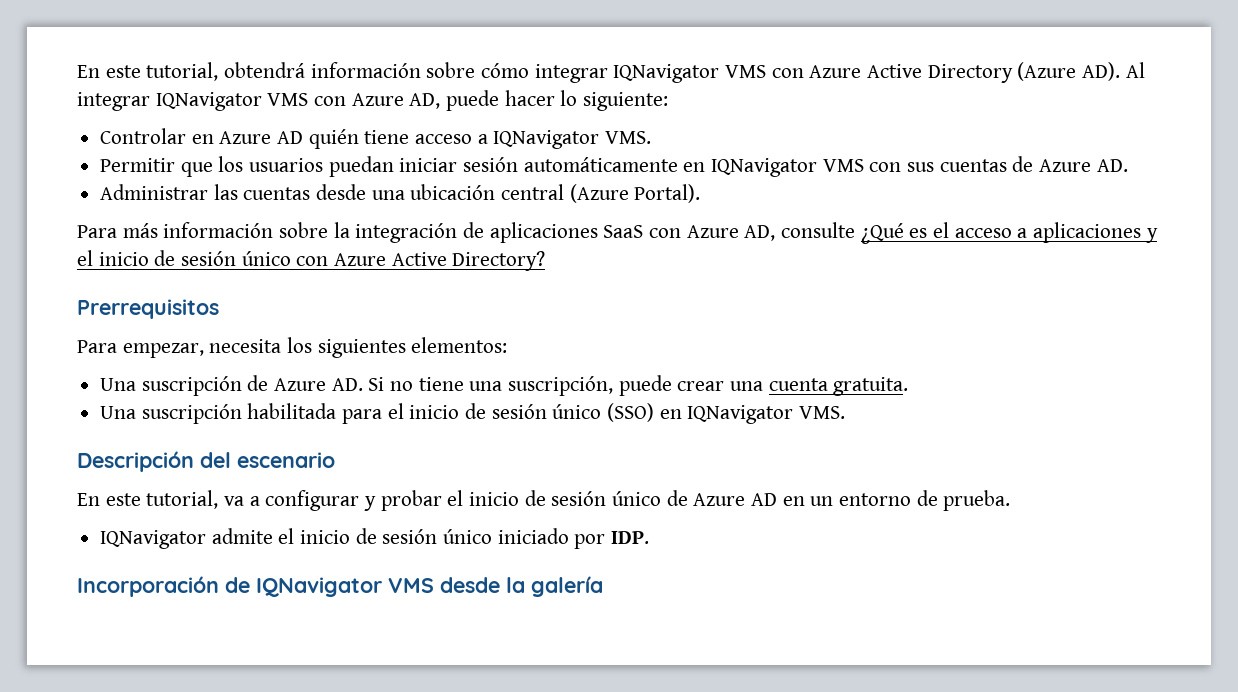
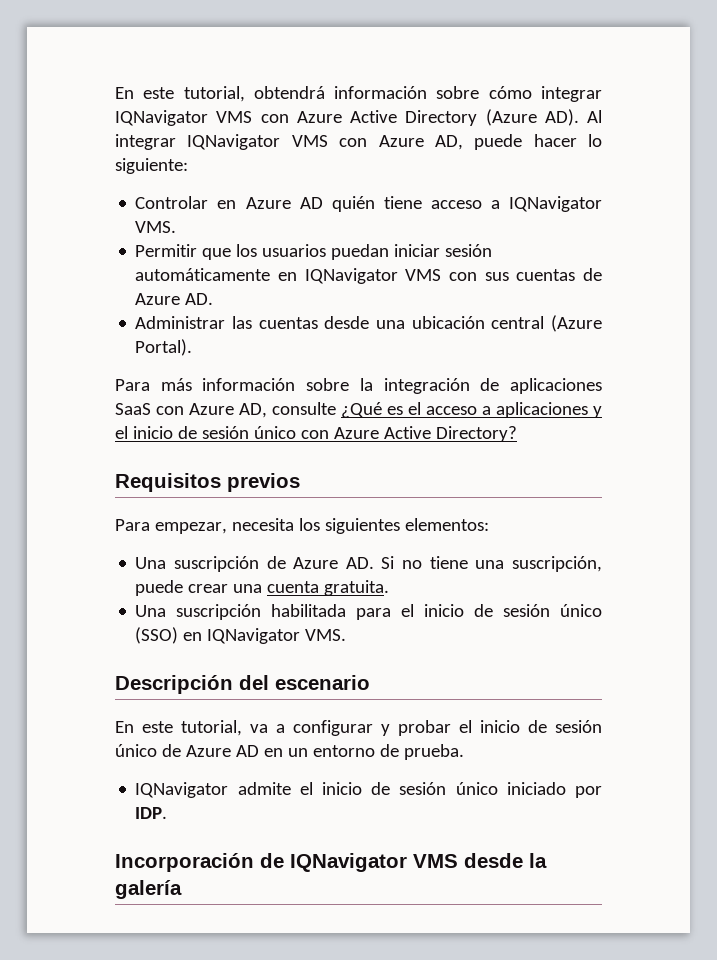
- Prerrequisitos
+ Requisitos previos

